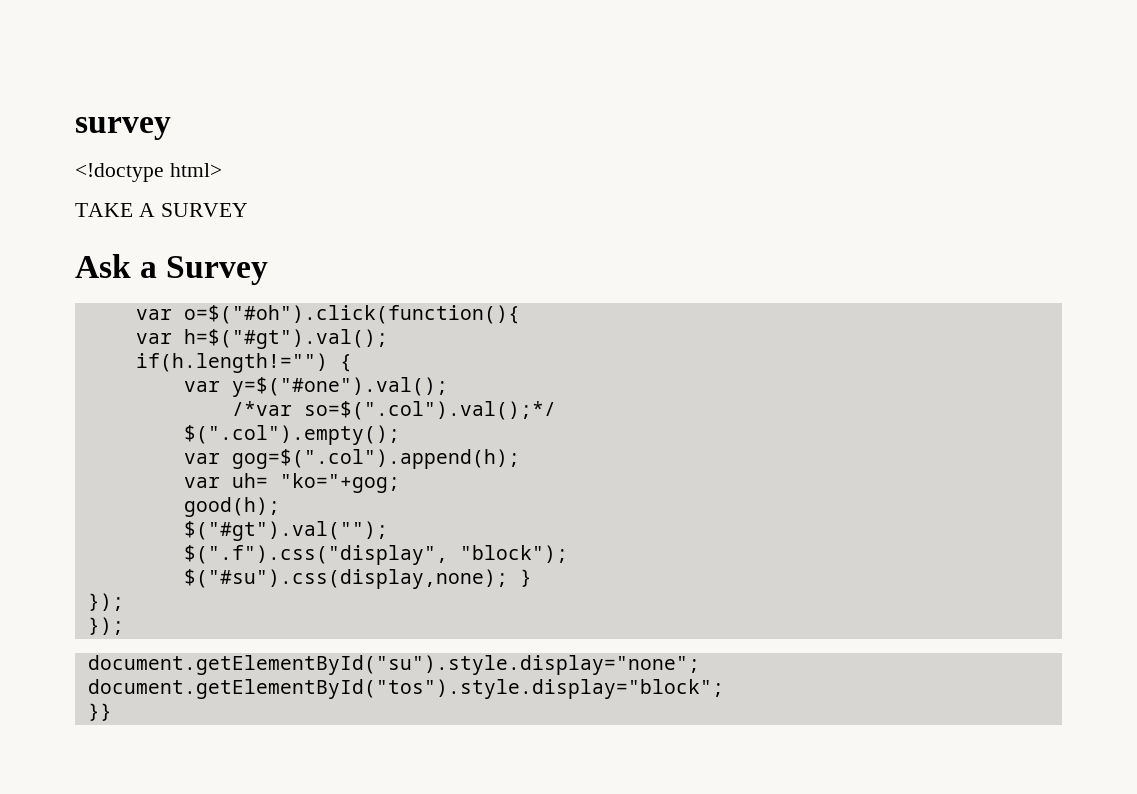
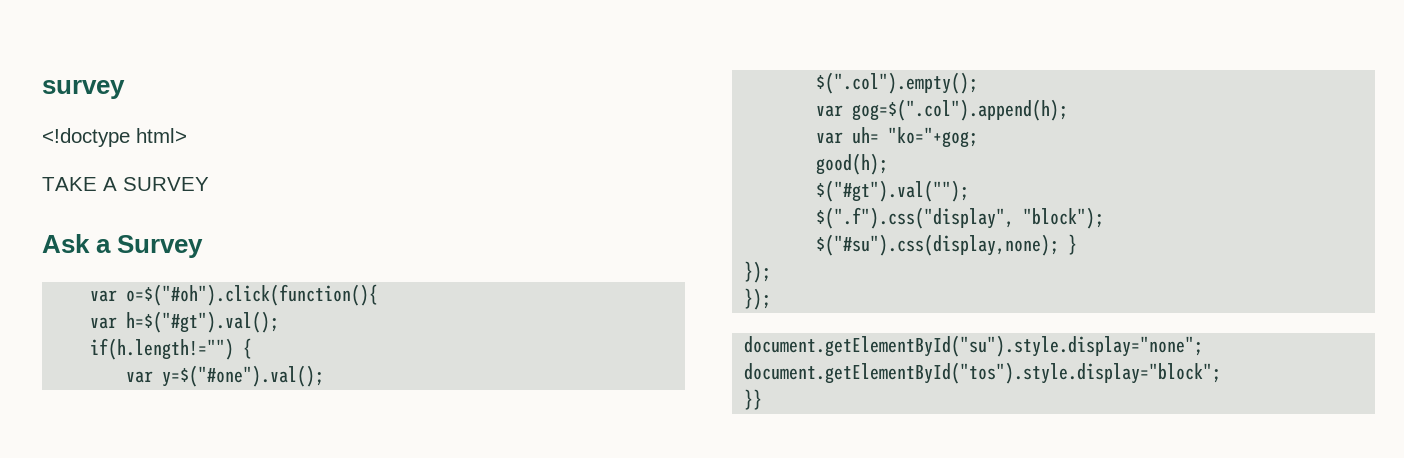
- /*var so=$(".col").val();*/

